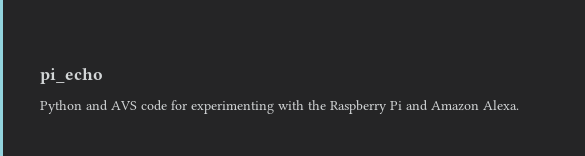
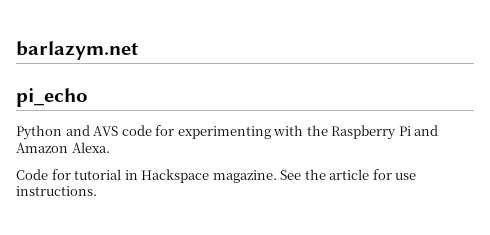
+ barlazym.net
+ Code for tutorial in Hackspace magazine. See the article for use instructions.

